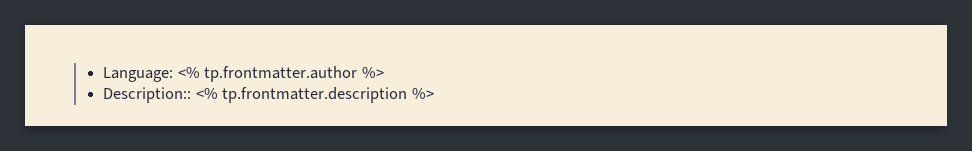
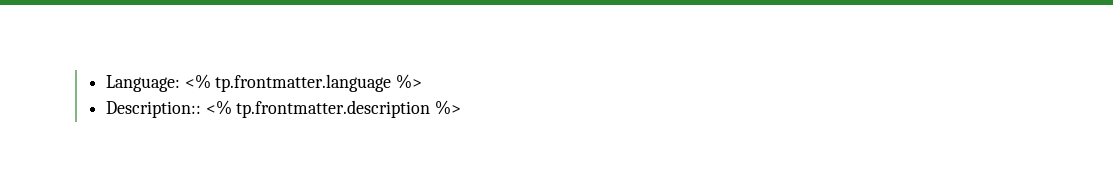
- Language: <% tp.frontmatter.author %>
+ Language: <% tp.frontmatter.language %>

